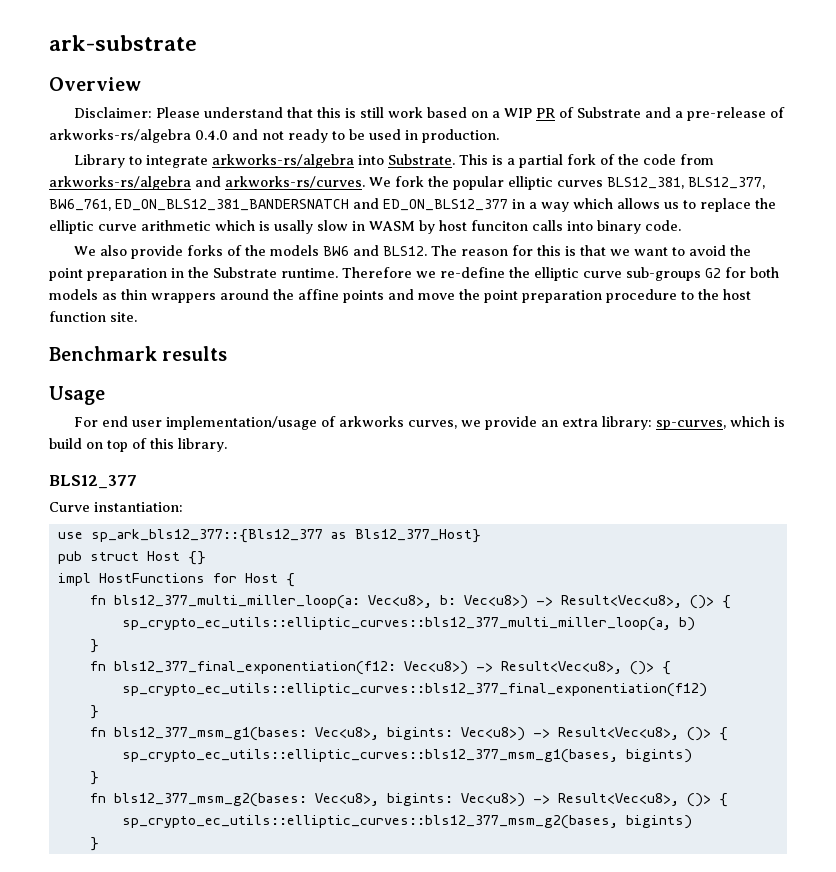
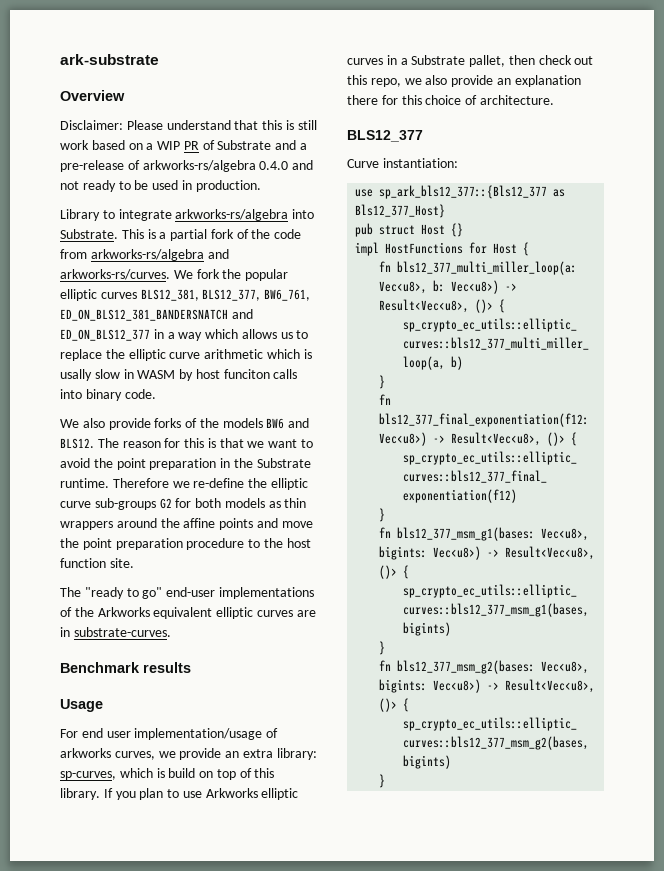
+ The "ready to go" end-user implementations of the Arkworks equivalent elliptic curves are in substrate-curves.
+ If you plan to use Arkworks elliptic curves in a Substrate pallet, then check out this repo, we also provide an explanation there for this choice of architecture.

